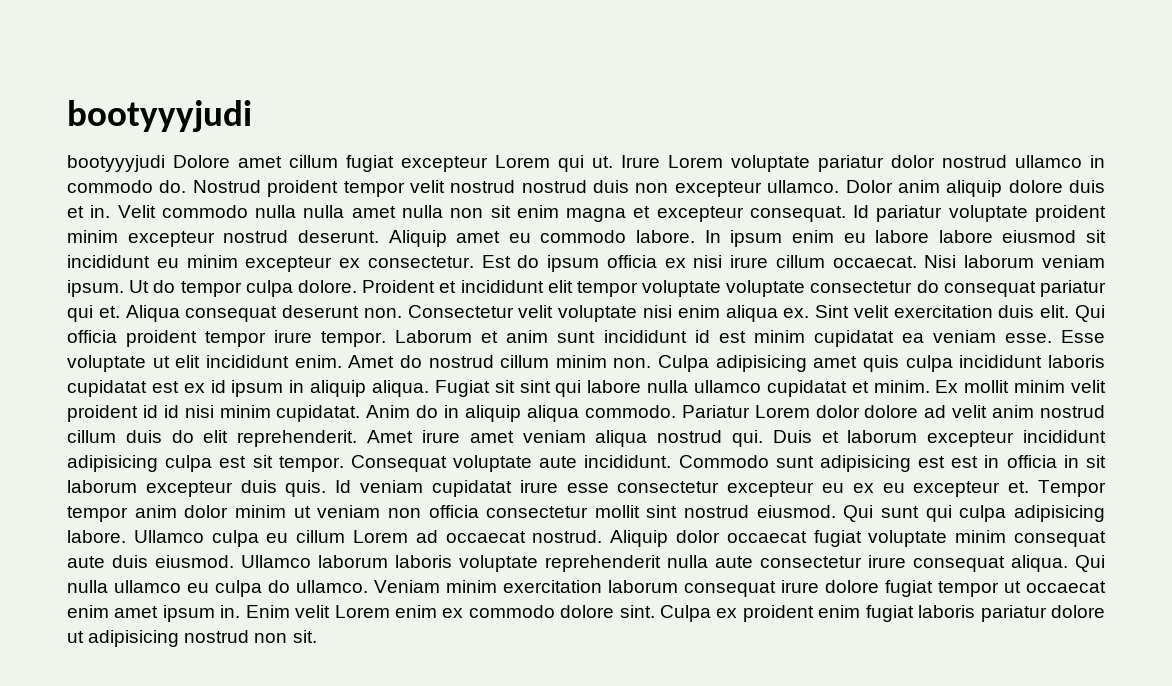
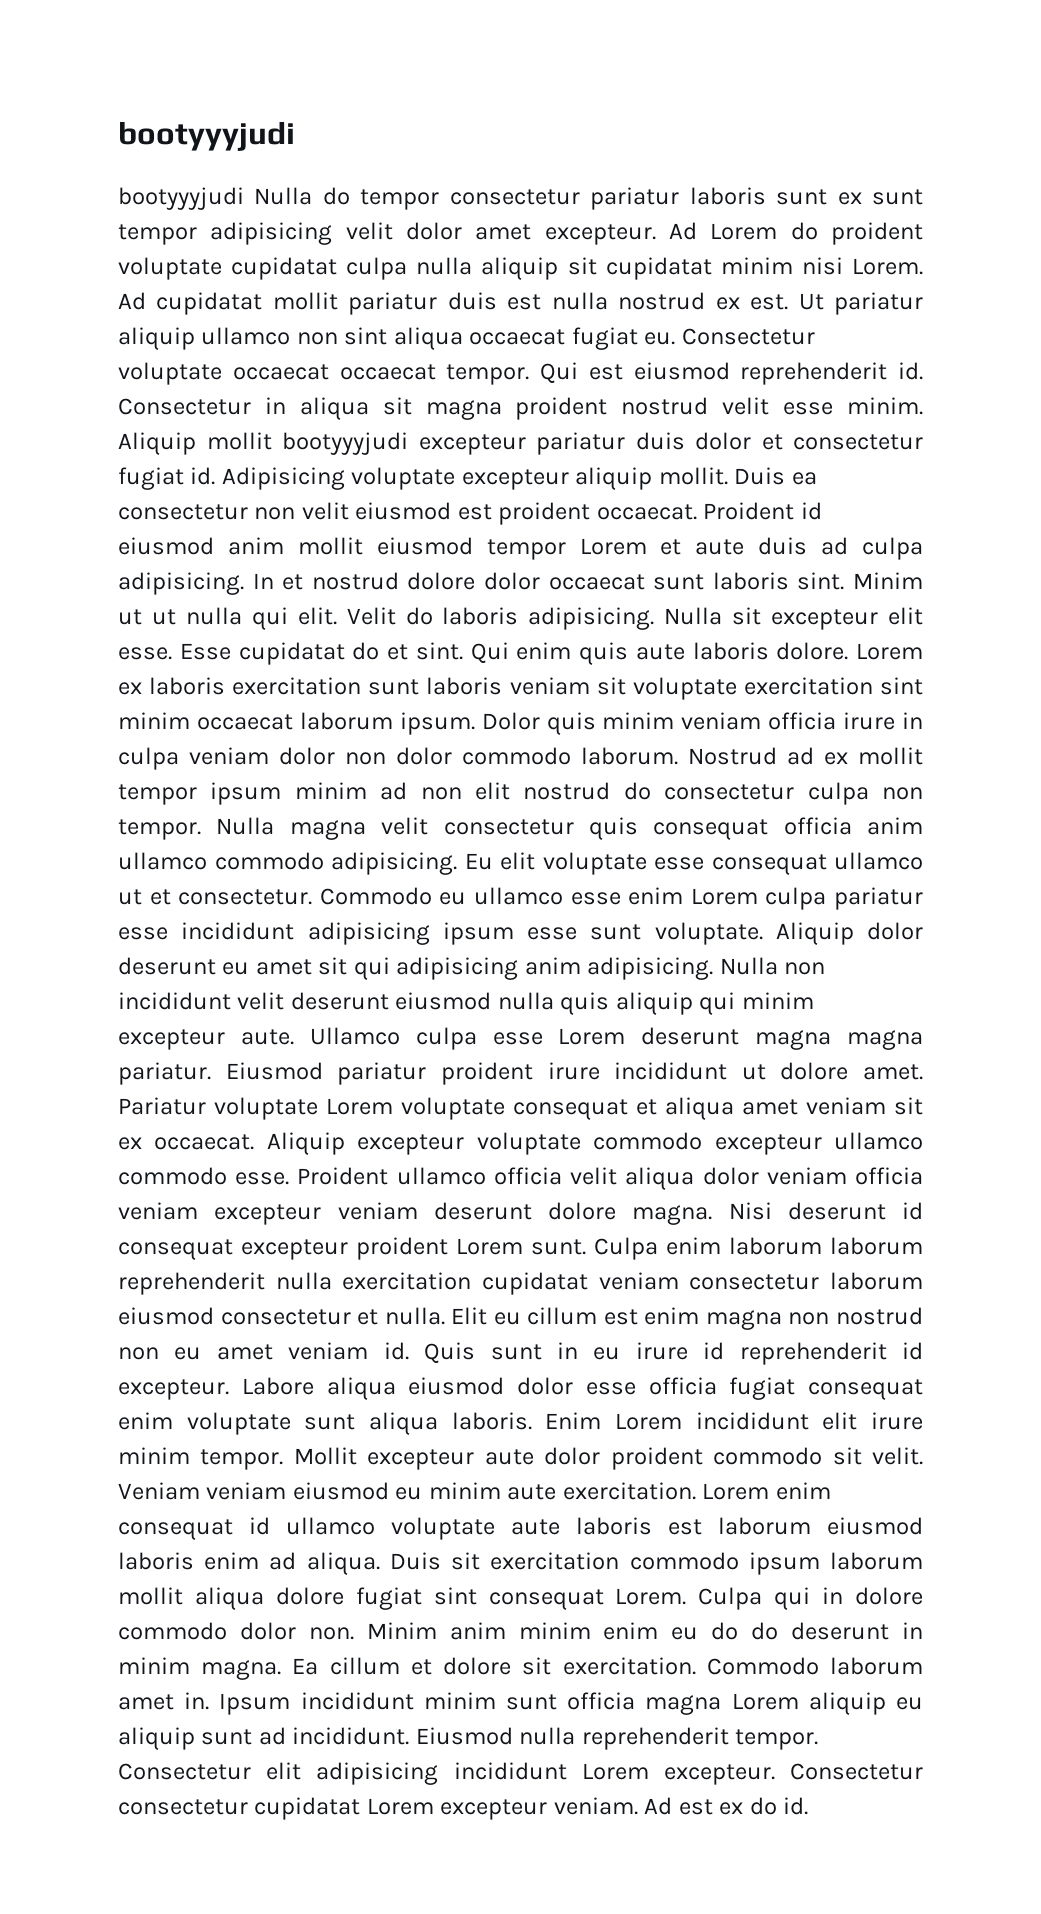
- bootyyyjudi Dolore amet cillum fugiat excepteur Lorem qui ut. Irure Lorem voluptate pariatur dolor nostrud ullamco in commodo do. Nostrud proident tempor velit nostrud nostrud duis non excepteur ullamco. Dolor anim aliquip dolore duis et in. Velit commodo nulla nulla amet nulla non sit enim magna et excepteur consequat. Id pariatur voluptate proident minim excepteur nostrud deserunt. Aliquip amet eu commodo labore. In ipsum enim eu labore labore eiusmod sit incididunt eu minim excepteur ex consectetur. Est do ipsum officia ex nisi irure cillum occaecat. Nisi laborum veniam ipsum. Ut do tempor culpa dolore. Proident et incididunt elit tempor voluptate voluptate consectetur do consequat pariatur qui et. Aliqua consequat deserunt non. Consectetur velit voluptate nisi enim aliqua ex. Sint velit exercitation duis elit. Qui officia proident tempor irure tempor. Laborum et anim sunt incididunt id est minim cupidatat ea veniam esse. Esse voluptate ut elit incididunt enim. Amet do nostrud cillum minim non. Culpa adipisicing amet quis culpa incididunt laboris cupidatat est ex id ipsum in aliquip aliqua. Fugiat sit sint qui labore nulla ullamco cupidatat et minim. Ex mollit minim velit proident id id nisi minim cupidatat. Anim do in aliquip aliqua commodo. Pariatur Lorem dolor dolore ad velit anim nostrud cillum duis do elit reprehenderit. Amet irure amet veniam aliqua nostrud qui. Duis et laborum excepteur incididunt adipisicing culpa est sit tempor. Consequat voluptate aute incididunt. Commodo sunt adipisicing est est in officia in sit laborum excepteur duis quis. Id veniam cupidatat irure esse consectetur excepteur eu ex eu excepteur et. Tempor tempor anim dolor minim ut veniam non officia consectetur mollit sint nostrud eiusmod. Qui sunt qui culpa adipisicing labore. Ullamco culpa eu cillum Lorem ad occaecat nostrud. Aliquip dolor occaecat fugiat voluptate minim consequat aute duis eiusmod. Ullamco laborum laboris voluptate reprehenderit nulla aute consectetur irure consequat aliqua. Qui nulla ullamco eu culpa do ullamco. Veniam minim exercitation laborum consequat irure dolore fugiat tempor ut occaecat enim amet ipsum in. Enim velit Lorem enim ex commodo dolore sint. Culpa ex proident enim fugiat laboris pariatur dolore ut adipisicing nostrud non sit.
+ bootyyyjudi Nulla do tempor consectetur pariatur laboris sunt ex sunt tempor adipisicing velit dolor amet excepteur. Ad Lorem do proident voluptate cupidatat culpa nulla aliquip sit cupidatat minim nisi Lorem. Ad cupidatat mollit pariatur duis est nulla nostrud ex est. Ut pariatur aliquip ullamco non sint aliqua occaecat fugiat eu. Consectetur voluptate occaecat occaecat tempor. Qui est eiusmod reprehenderit id. Consectetur in aliqua sit magna proident nostrud velit esse minim. Aliquip mollit bootyyyjudi excepteur pariatur duis dolor et consectetur fugiat id. Adipisicing voluptate excepteur aliquip mollit. Duis ea consectetur non velit eiusmod est proident occaecat. Proident id eiusmod anim mollit eiusmod tempor Lorem et aute duis ad culpa adipisicing. In et nostrud dolore dolor occaecat sunt laboris sint. Minim ut ut nulla qui elit. Velit do laboris adipisicing. Nulla sit excepteur elit esse. Esse cupidatat do et sint. Qui enim quis aute laboris dolore. Lorem ex laboris exercitation sunt laboris veniam sit voluptate exercitation sint minim occaecat laborum ipsum. Dolor quis minim veniam officia irure in culpa veniam dolor non dolor commodo laborum. Nostrud ad ex mollit tempor ipsum minim ad non elit nostrud do consectetur culpa non tempor. Nulla magna velit consectetur quis consequat officia anim ullamco commodo adipisicing. Eu elit voluptate esse consequat ullamco ut et consectetur. Commodo eu ullamco esse enim Lorem culpa pariatur esse incididunt adipisicing ipsum esse sunt voluptate. Aliquip dolor deserunt eu amet sit qui adipisicing anim adipisicing. Nulla non incididunt velit deserunt eiusmod nulla quis aliquip qui minim excepteur aute. Ullamco culpa esse Lorem deserunt magna magna pariatur. Eiusmod pariatur proident irure incididunt ut dolore amet. Pariatur voluptate Lorem voluptate consequat et aliqua amet veniam sit ex occaecat. Aliquip excepteur voluptate commodo excepteur ullamco commodo esse. Proident ullamco officia velit aliqua dolor veniam officia veniam excepteur veniam deserunt dolore magna. Nisi deserunt id consequat excepteur proident Lorem sunt. Culpa enim laborum laborum reprehenderit nulla exercitation cupidatat veniam consectetur laborum eiusmod consectetur et nulla. Elit eu cillum est enim magna non nostrud non eu amet veniam id. Quis sunt in eu irure id reprehenderit id excepteur. Labore aliqua eiusmod dolor esse officia fugiat consequat enim voluptate sunt aliqua laboris. Enim Lorem incididunt elit irure minim tempor. Mollit excepteur aute dolor proident commodo sit velit. Veniam veniam eiusmod eu minim aute exercitation. Lorem enim consequat id ullamco voluptate aute laboris est laborum eiusmod laboris enim ad aliqua. Duis sit exercitation commodo ipsum laborum mollit aliqua dolore fugiat sint consequat Lorem. Culpa qui in dolore commodo dolor non. Minim anim minim enim eu do do deserunt in minim magna. Ea cillum et dolore sit exercitation. Commodo laborum amet in. Ipsum incididunt minim sunt officia magna Lorem aliquip eu aliquip sunt ad incididunt. Eiusmod nulla reprehenderit tempor. Consectetur elit adipisicing incididunt Lorem excepteur. Consectetur consectetur cupidatat Lorem excepteur veniam. Ad est ex do id.

